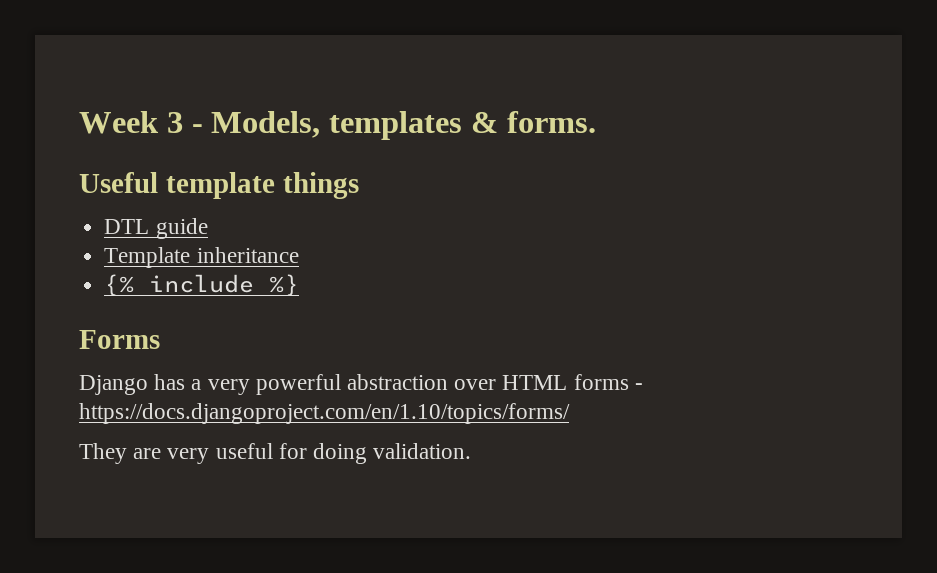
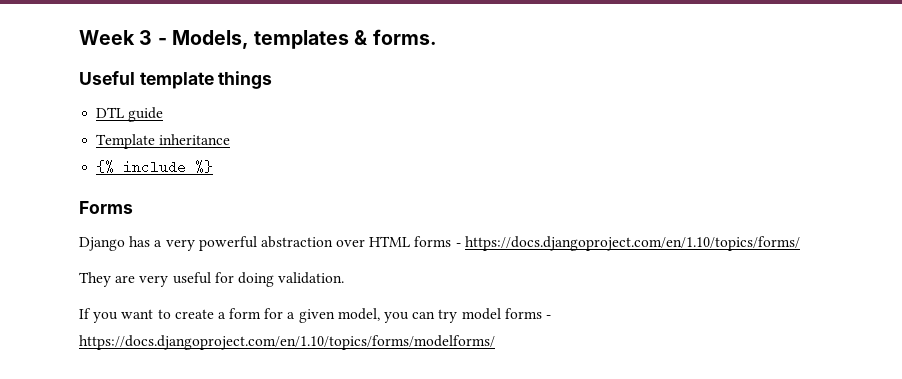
+ If you want to create a form for a given model, you can try model forms - https://docs.djangoproject.com/en/1.10/topics/forms/modelforms/

